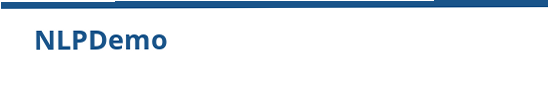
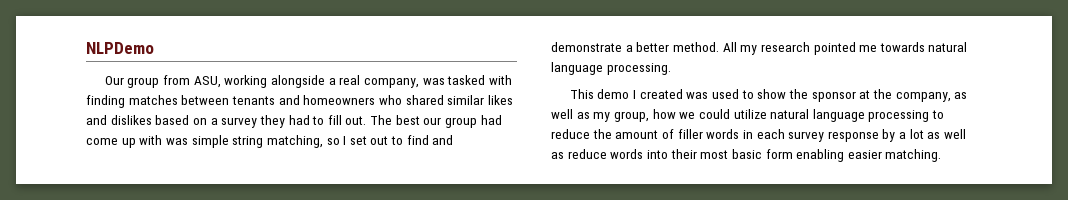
+ Our group from ASU, working alongside a real company, was tasked with finding matches between tenants and homeowners who shared similar likes and dislikes based on a survey they had to fill out. The best our group had come up with was simple string matching, so I set out to find and demonstrate a better method. All my research pointed me towards natural language processing.
+ This demo I created was used to show the sponsor at the company, as well as my group, how we could utilize natural language processing to reduce the amount of filler words in each survey response by a lot as well as reduce words into their most basic form enabling easier matching.

